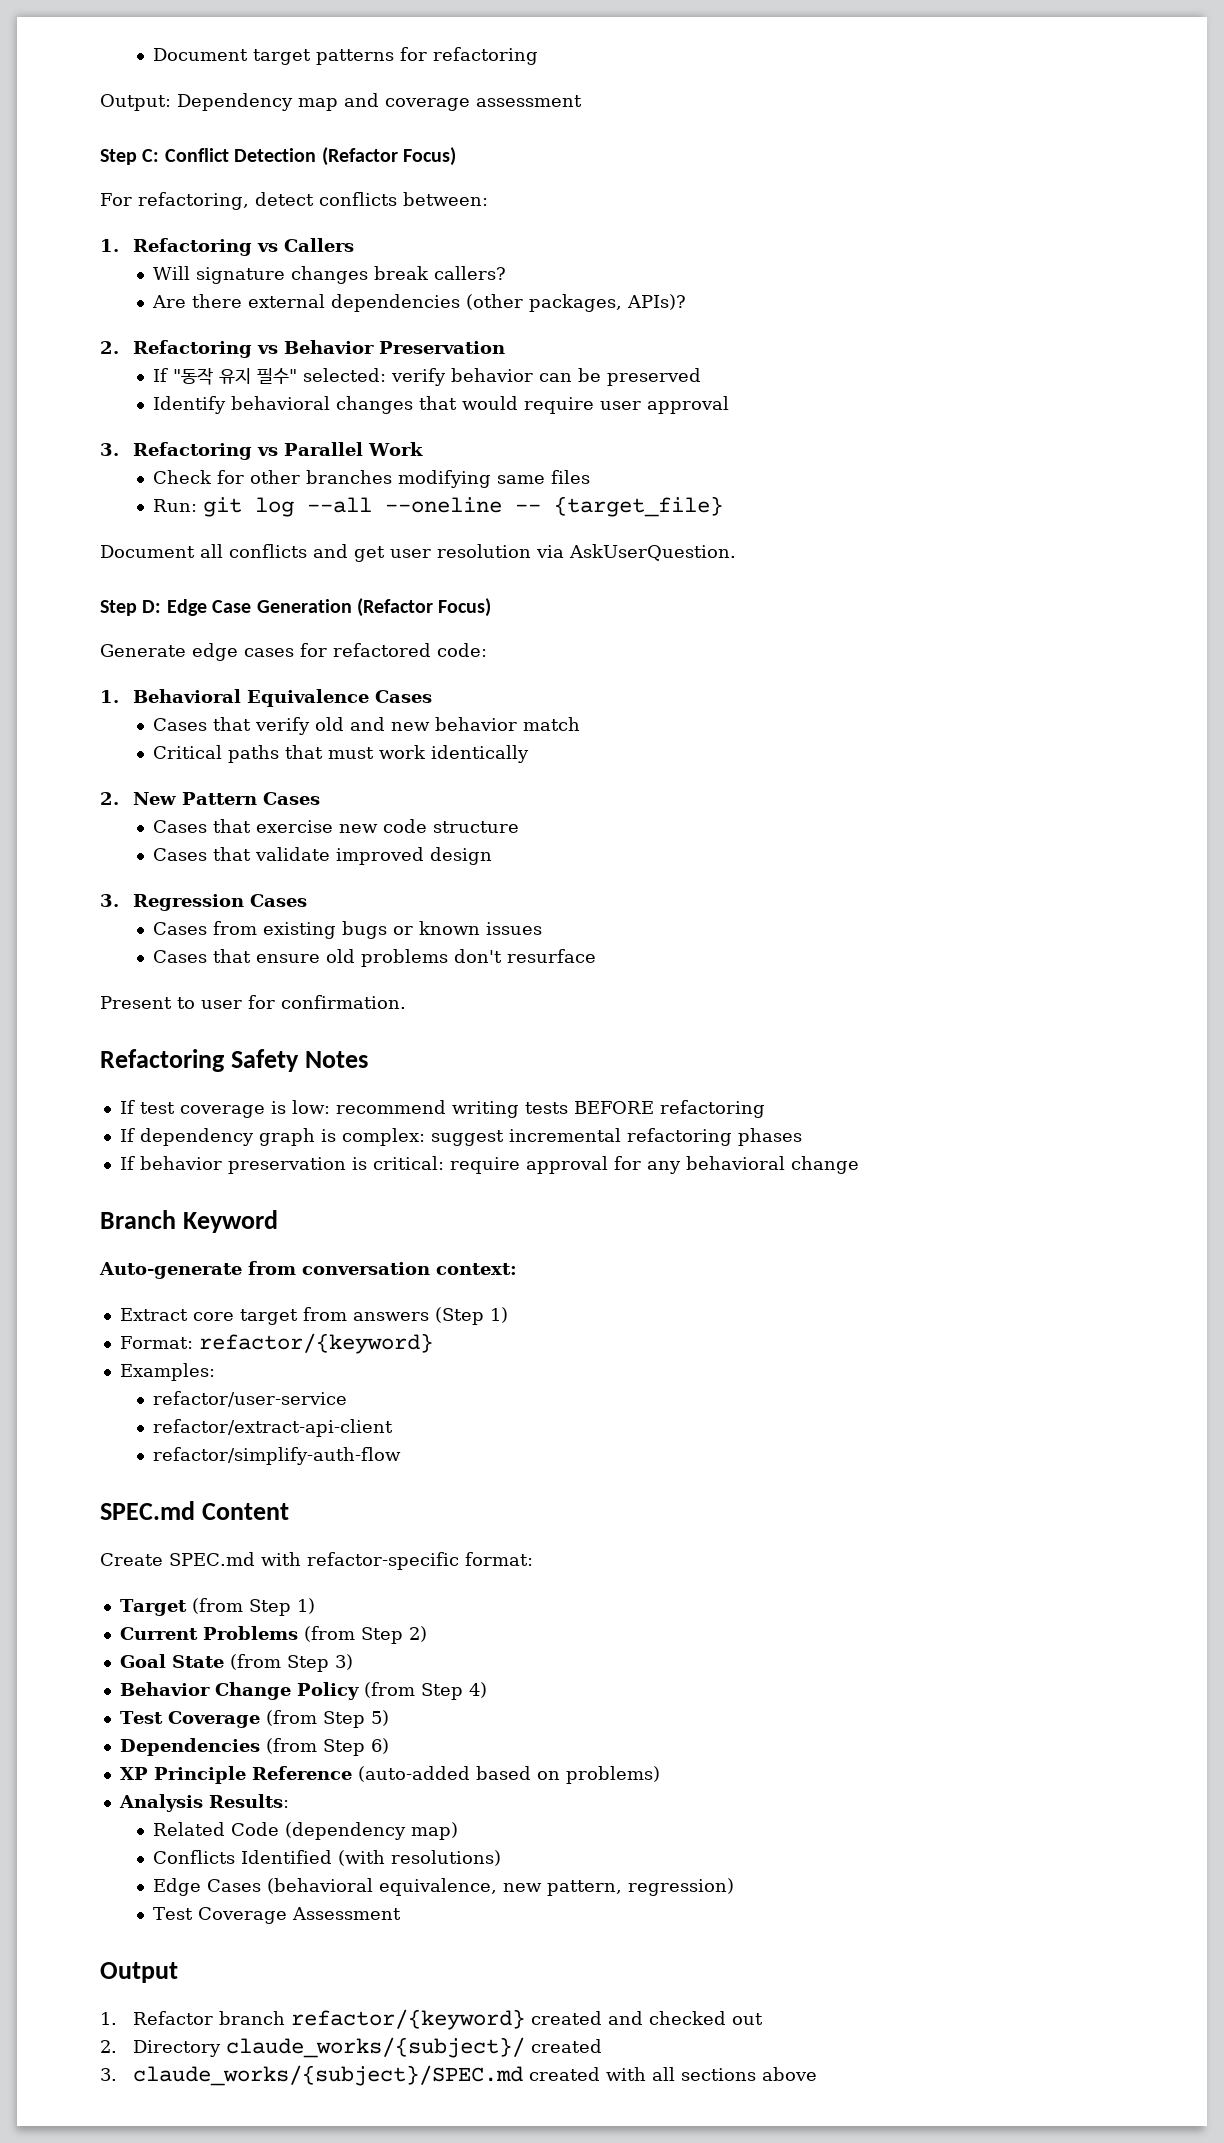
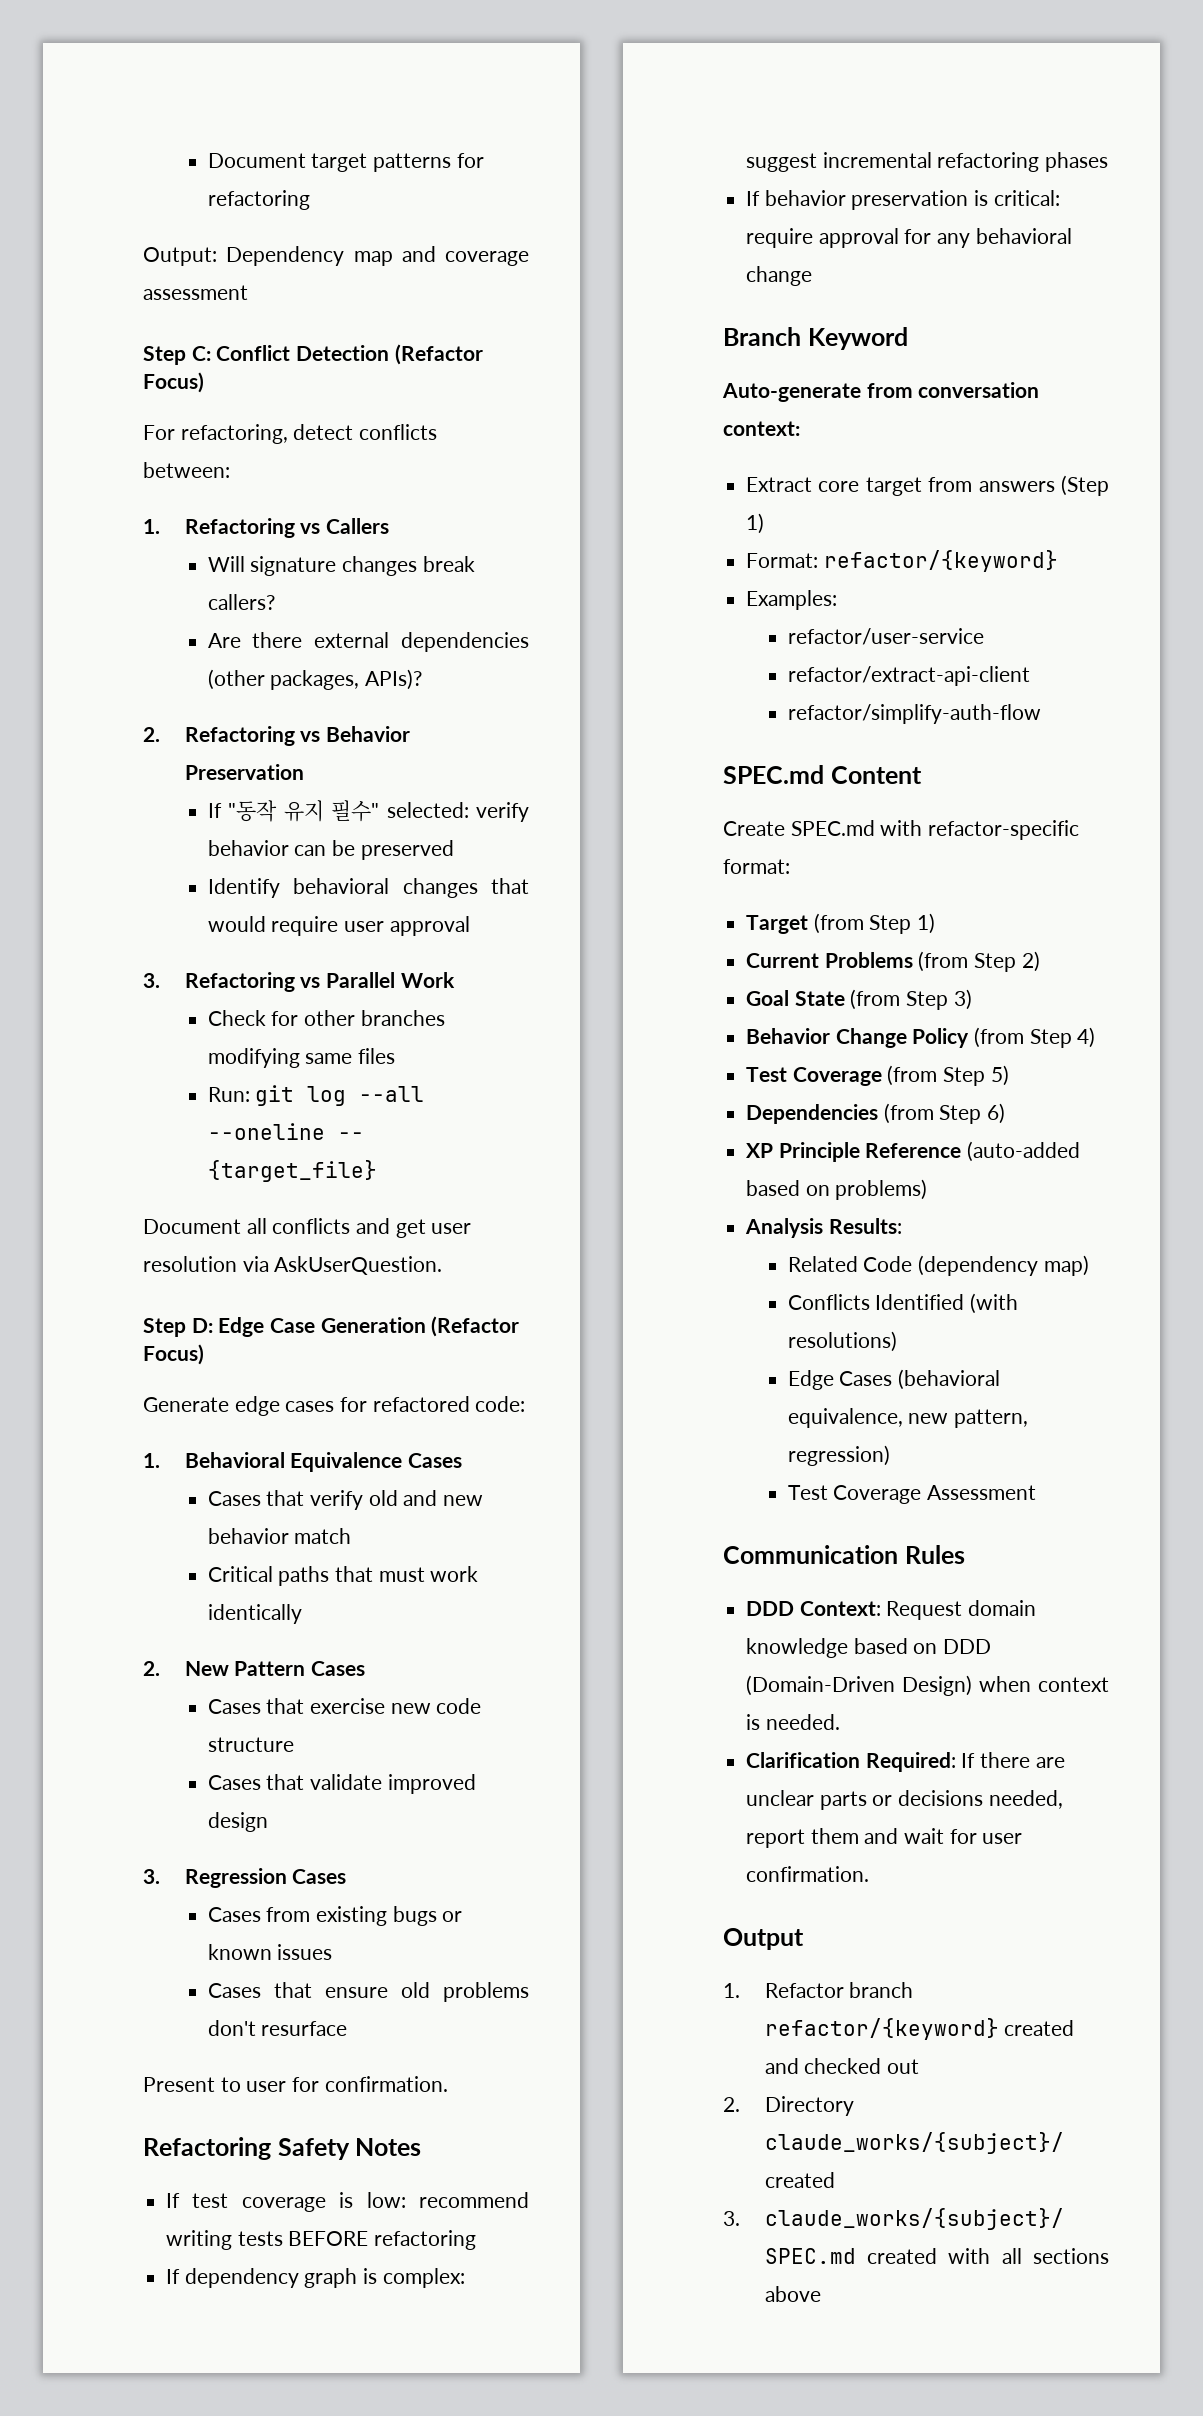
+ Communication Rules
+ DDD Context: Request domain knowledge based on DDD (Domain-Driven Design) when context is needed.
+ Clarification Required: If there are unclear parts or decisions needed, report them and wait for user confirmation.

